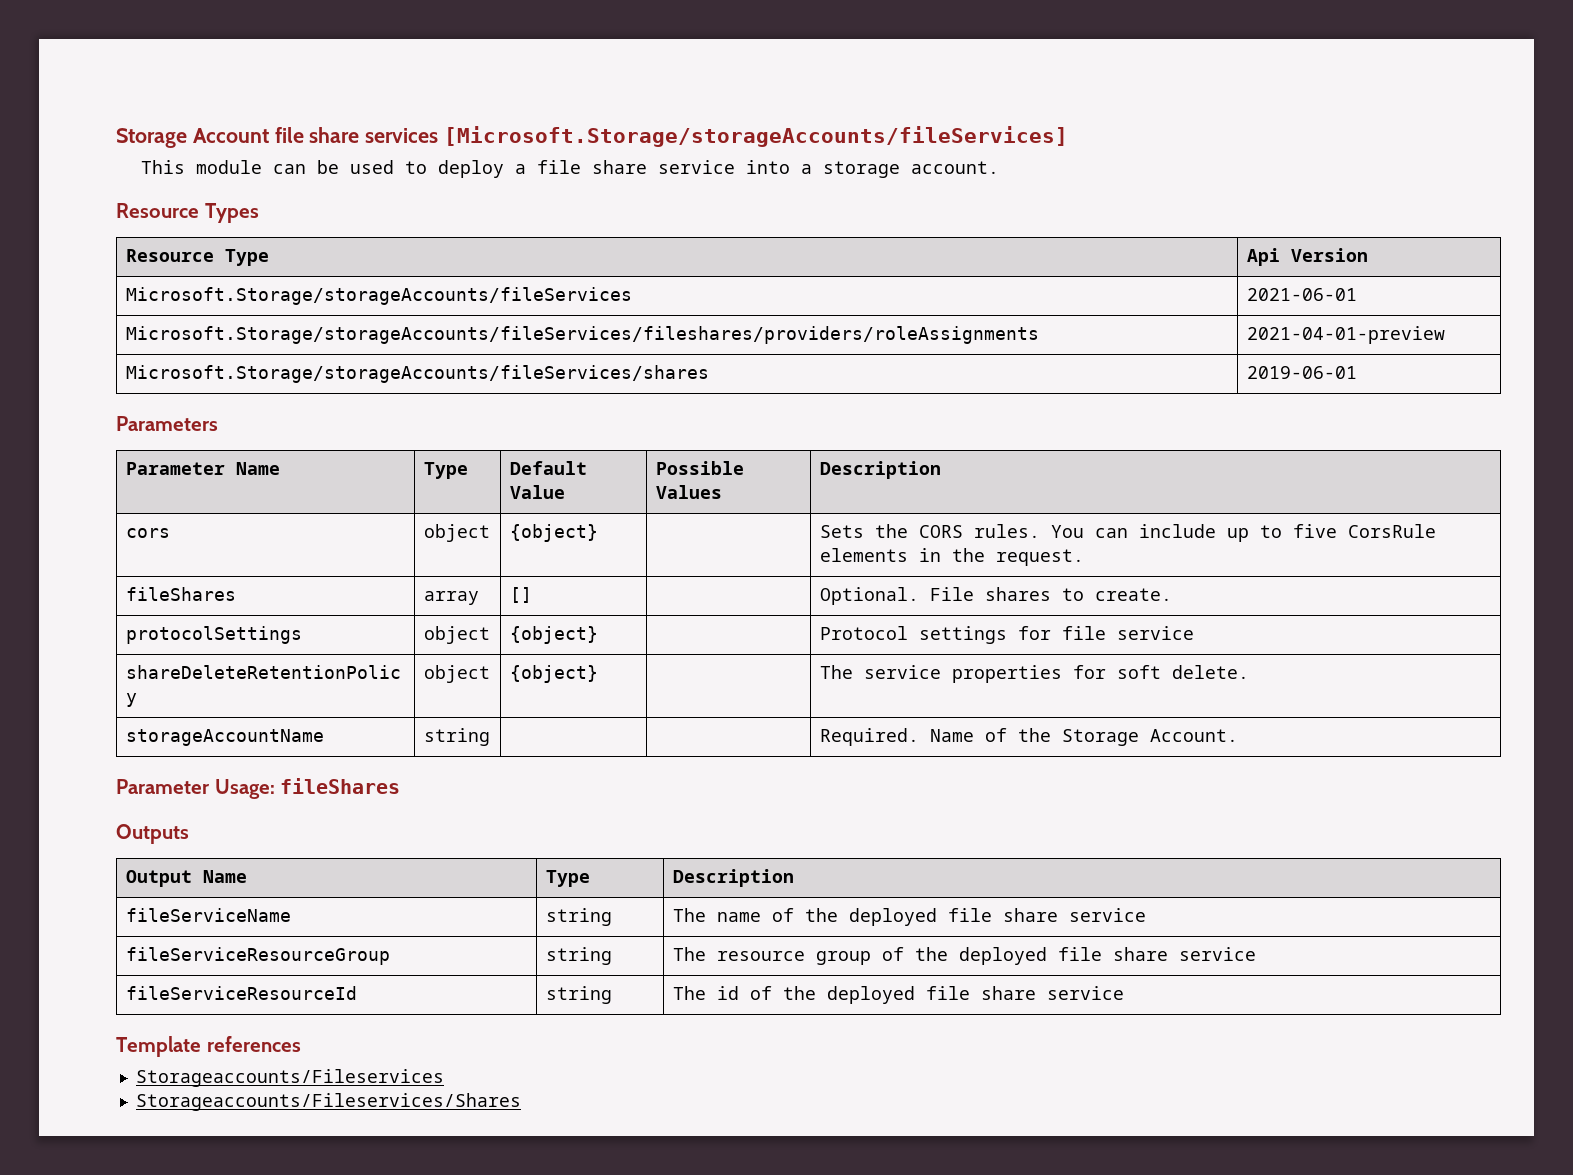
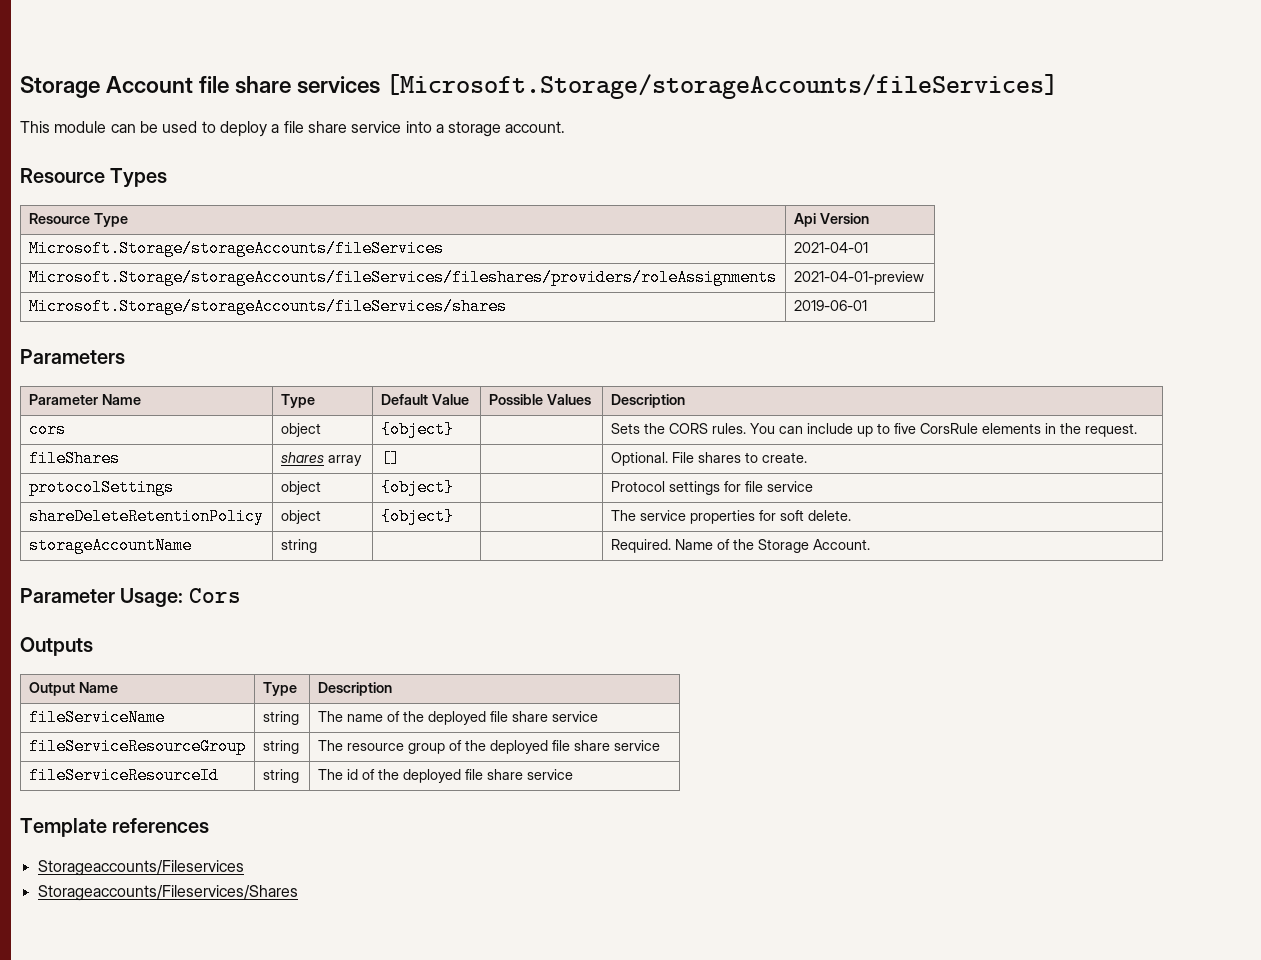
- Microsoft.Storage/storageAccounts/fileServices | 2021-06-01
+ Microsoft.Storage/storageAccounts/fileServices | 2021-04-01
- fileShares | array | [] | | Optional. File shares to create.
+ fileShares | shares array | [] | | Optional. File shares to create.
- Parameter Usage: fileShares
+ Parameter Usage: Cors

